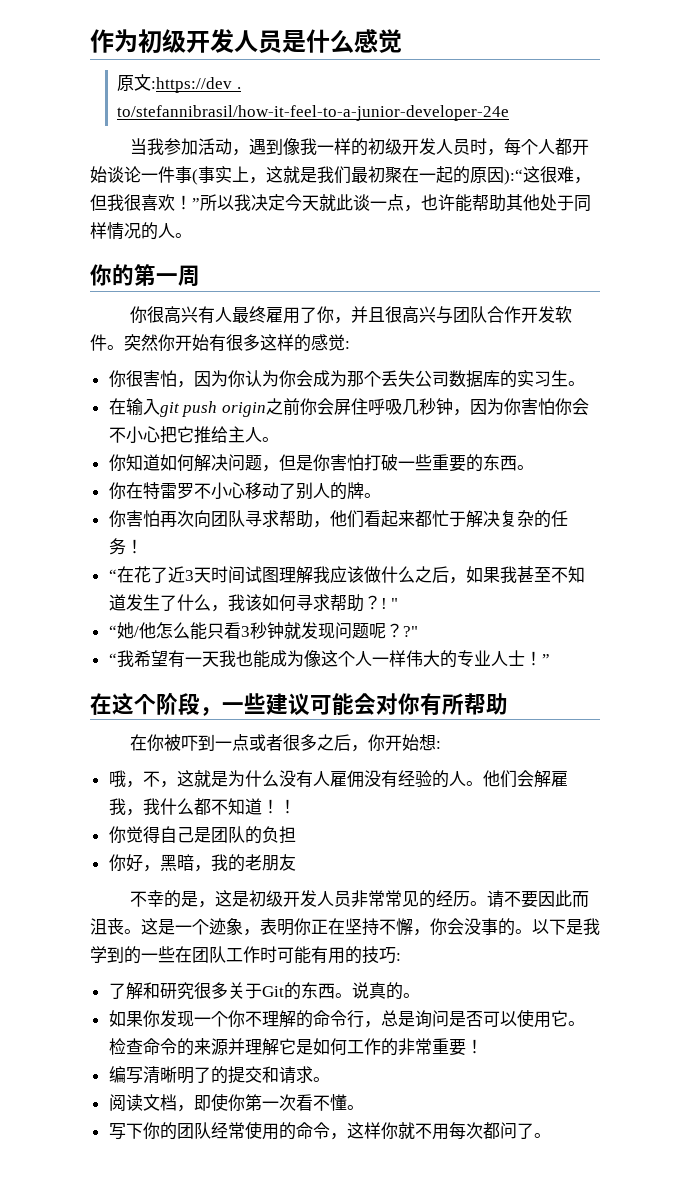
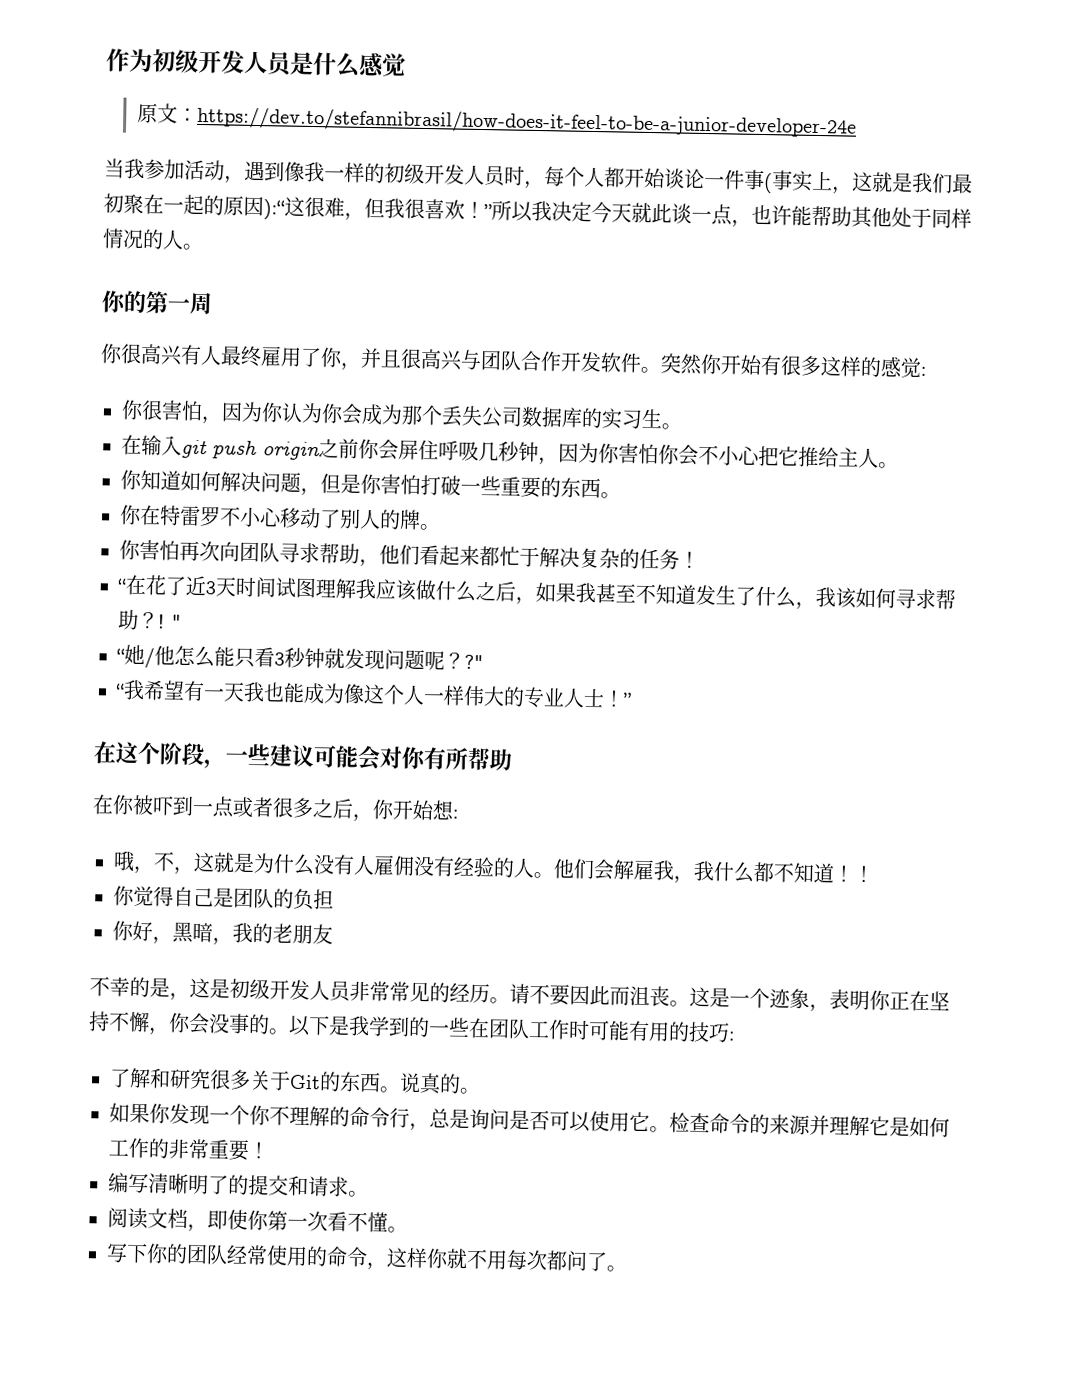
- 原文:https://dev . to/stefannibrasil/how-it-feel-to-a-junior-developer-24e
+ 原文：https://dev.to/stefannibrasil/how-does-it-feel-to-be-a-junior-developer-24e

